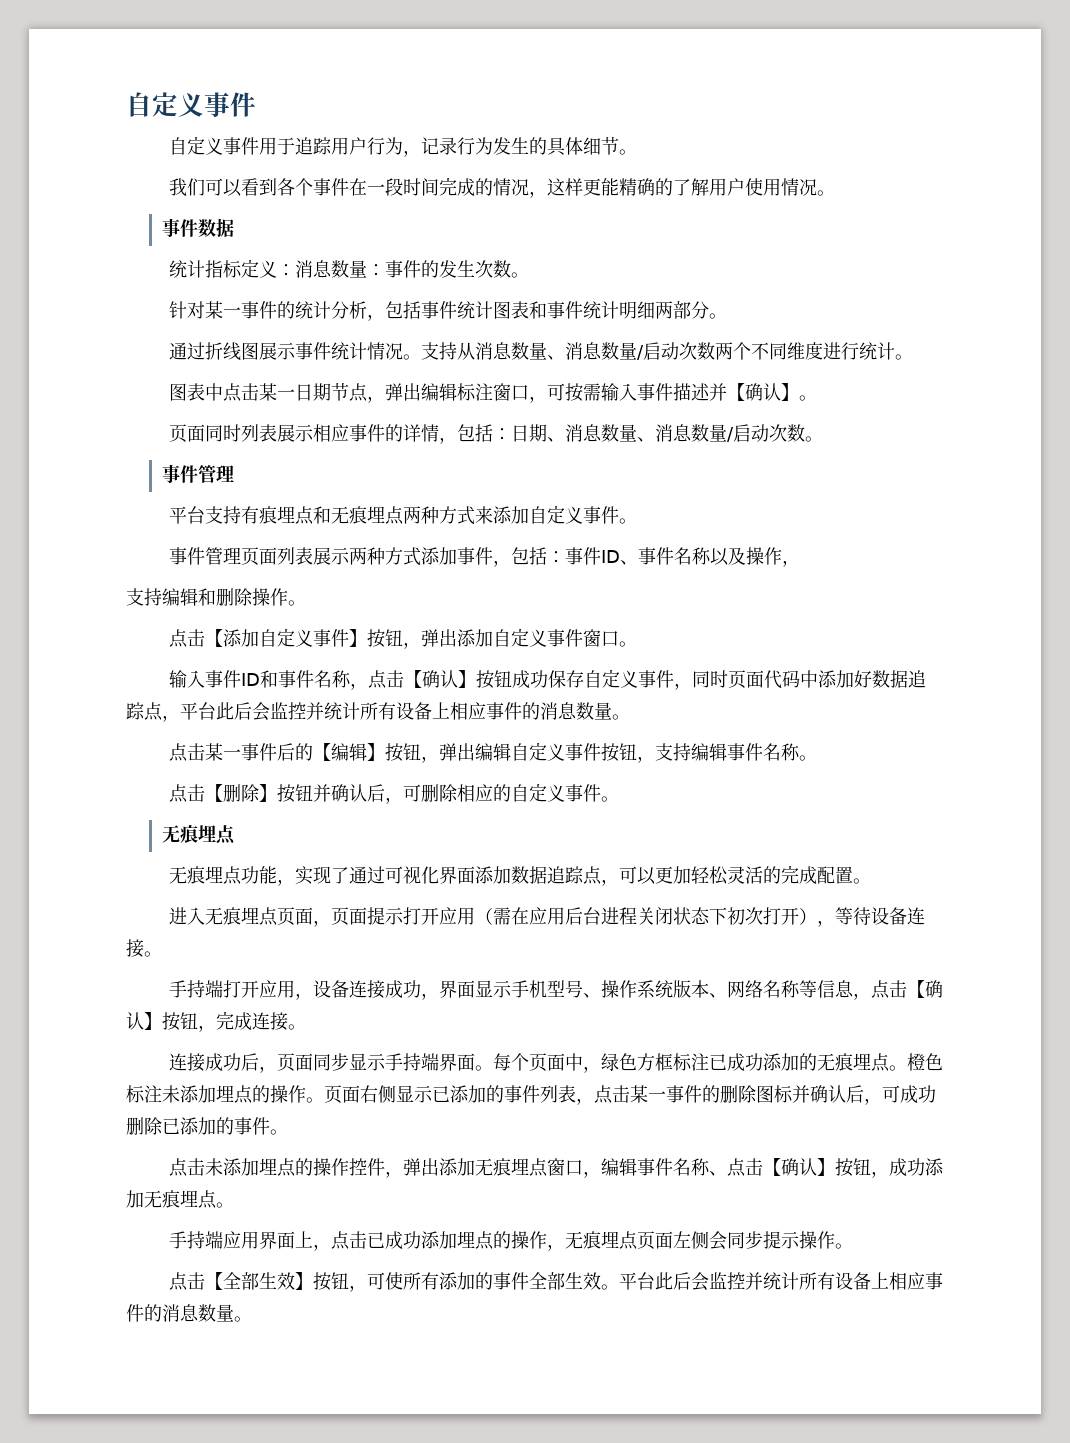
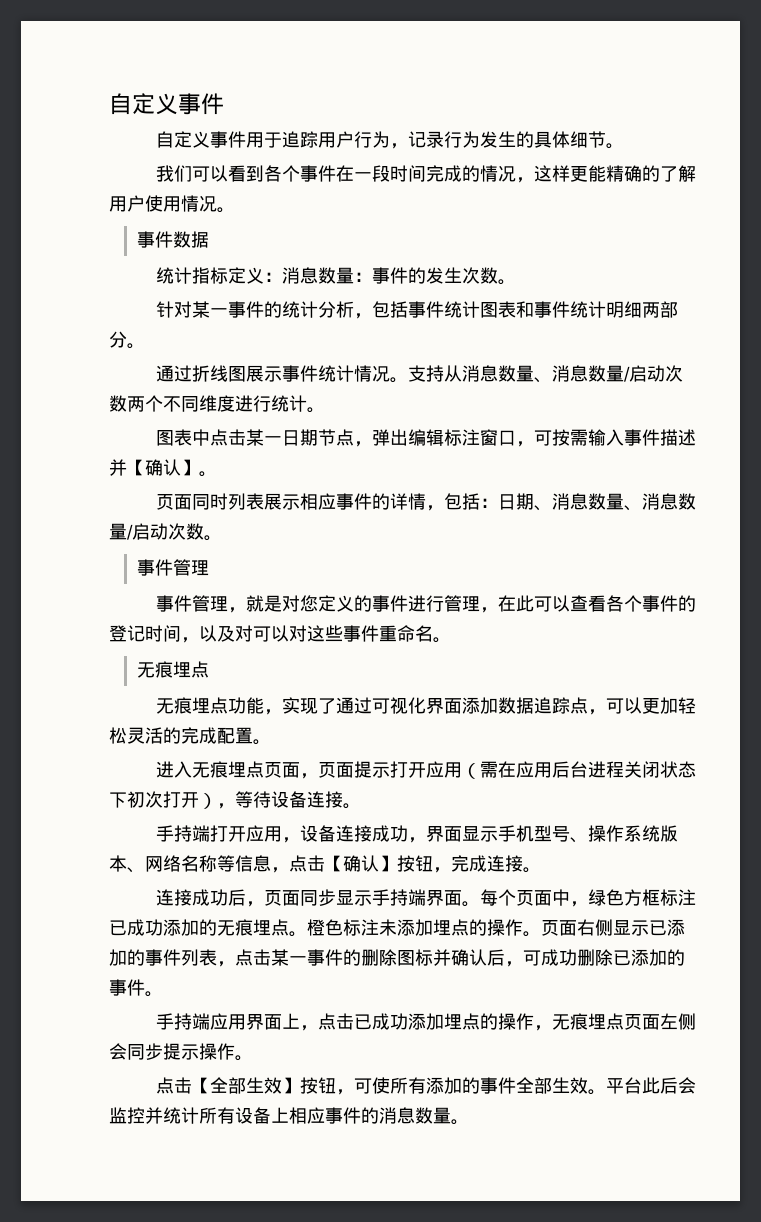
- 平台支持有痕埋点和无痕埋点两种方式来添加自定义事件。
- 事件管理页面列表展示两种方式添加事件，包括：事件ID、事件名称以及操作，
- 支持编辑和删除操作。
- 点击【添加自定义事件】按钮，弹出添加自定义事件窗口。
- 输入事件ID和事件名称，点击【确认】按钮成功保存自定义事件，同时页面代码中添加好数据追踪点，平台此后会监控并统计所有设备上相应事件的消息数量。
- 点击某一事件后的【编辑】按钮，弹出编辑自定义事件按钮，支持编辑事件名称。
- 点击【删除】按钮并确认后，可删除相应的自定义事件。
+ 事件管理，就是对您定义的事件进行管理，在此可以查看各个事件的登记时间，以及对可以对这些事件重命名。
- 点击未添加埋点的操作控件，弹出添加无痕埋点窗口，编辑事件名称、点击【确认】按钮，成功添加无痕埋点。

